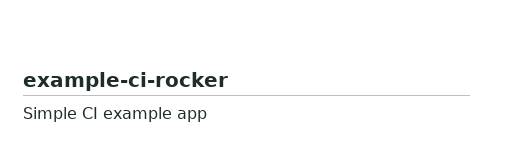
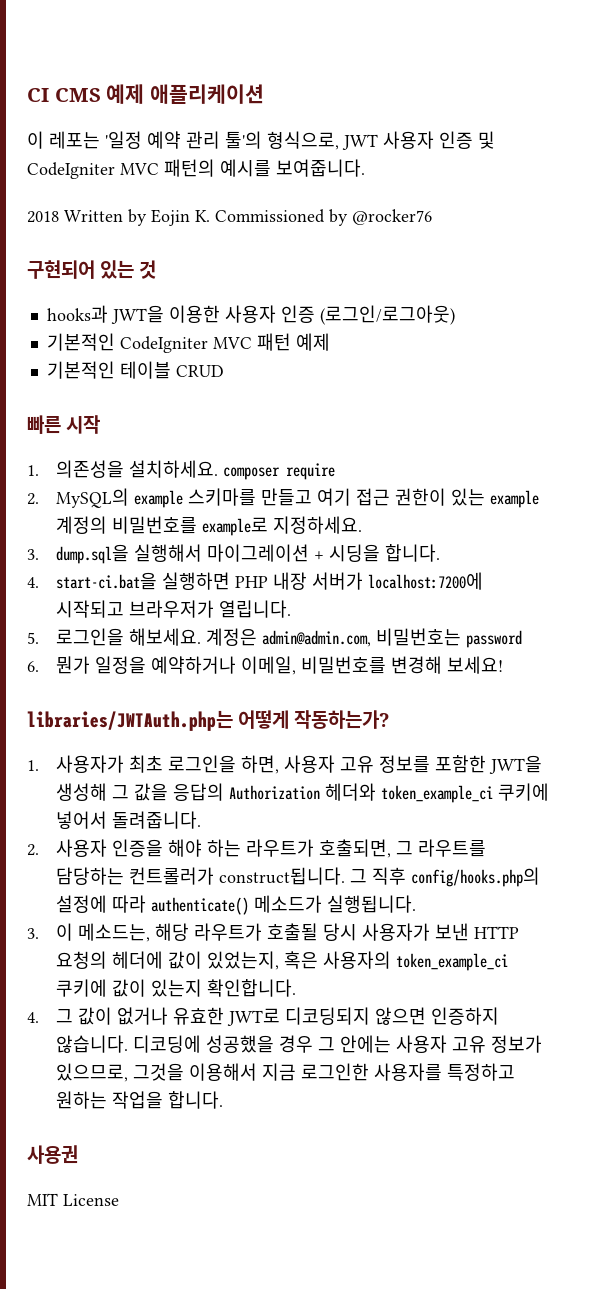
- example-ci-rocker
- Simple CI example app
+ CI CMS 예제 애플리케이션
+ 이 레포는 '일정 예약 관리 툴'의 형식으로, JWT 사용자 인증 및 CodeIgniter MVC 패턴의 예시를 보여줍니다.
+ 2018 Written by Eojin K. Commissioned by @rocker76
+ 구현되어 있는 것
+ hooks과 JWT을 이용한 사용자 인증 (로그인/로그아웃)
+ 기본적인 CodeIgniter MVC 패턴 예제
+ 기본적인 테이블 CRUD
+ 빠른 시작
+ 1. 의존성을 설치하세요. composer require
+ 2. MySQL의 example 스키마를 만들고 여기 접근 권한이 있는 example 계정의 비밀번호를 example로 지정하세요.
+ 3. dump.sql을 실행해서 마이그레이션 + 시딩을 합니다.
+ 4. start-ci.bat을 실행하면 PHP 내장 서버가 localhost:7200에 시작되고 브라우저가 열립니다.
+ 5. 로그인을 해보세요. 계정은 admin@admin.com, 비밀번호는 password
+ 6. 뭔가 일정을 예약하거나 이메일, 비밀번호를 변경해 보세요!
+ libraries/JWTAuth.php는 어떻게 작동하는가?
+ 1. 사용자가 최초 로그인을 하면, 사용자 고유 정보를 포함한 JWT을 생성해 그 값을 응답의 Authorization 헤더와 token_example_ci 쿠키에 넣어서 돌려줍니다.
+ 2. 사용자 인증을 해야 하는 라우트가 호출되면, 그 라우트를 담당하는 컨트롤러가 construct됩니다. 그 직후 config/hooks.php의 설정에 따라 authenticate() 메소드가 실행됩니다.
+ 3. 이 메소드는, 해당 라우트가 호출될 당시 사용자가 보낸 HTTP 요청의 헤더에 값이 있었는지, 혹은 사용자의 token_example_ci 쿠키에 값이 있는지 확인합니다.
+ 4. 그 값이 없거나 유효한 JWT로 디코딩되지 않으면 인증하지 않습니다. 디코딩에 성공했을 경우 그 안에는 사용자 고유 정보가 있으므로, 그것을 이용해서 지금 로그인한 사용자를 특정하고 원하는 작업을 합니다.
+ 사용권
+ MIT License

